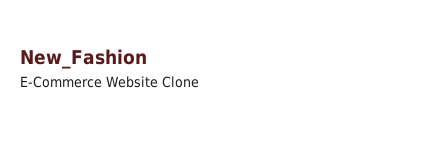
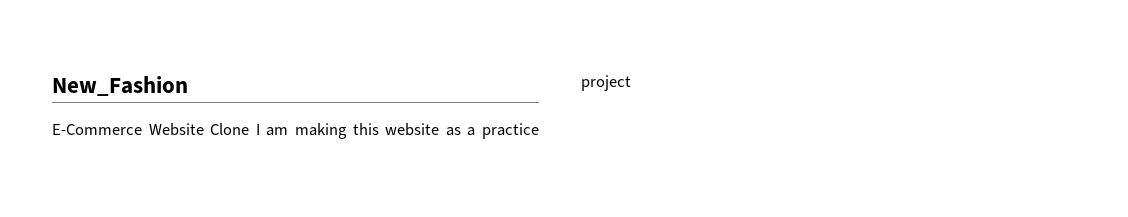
- E-Commerce Website Clone
+ E-Commerce Website Clone I am making this website as a practice project

